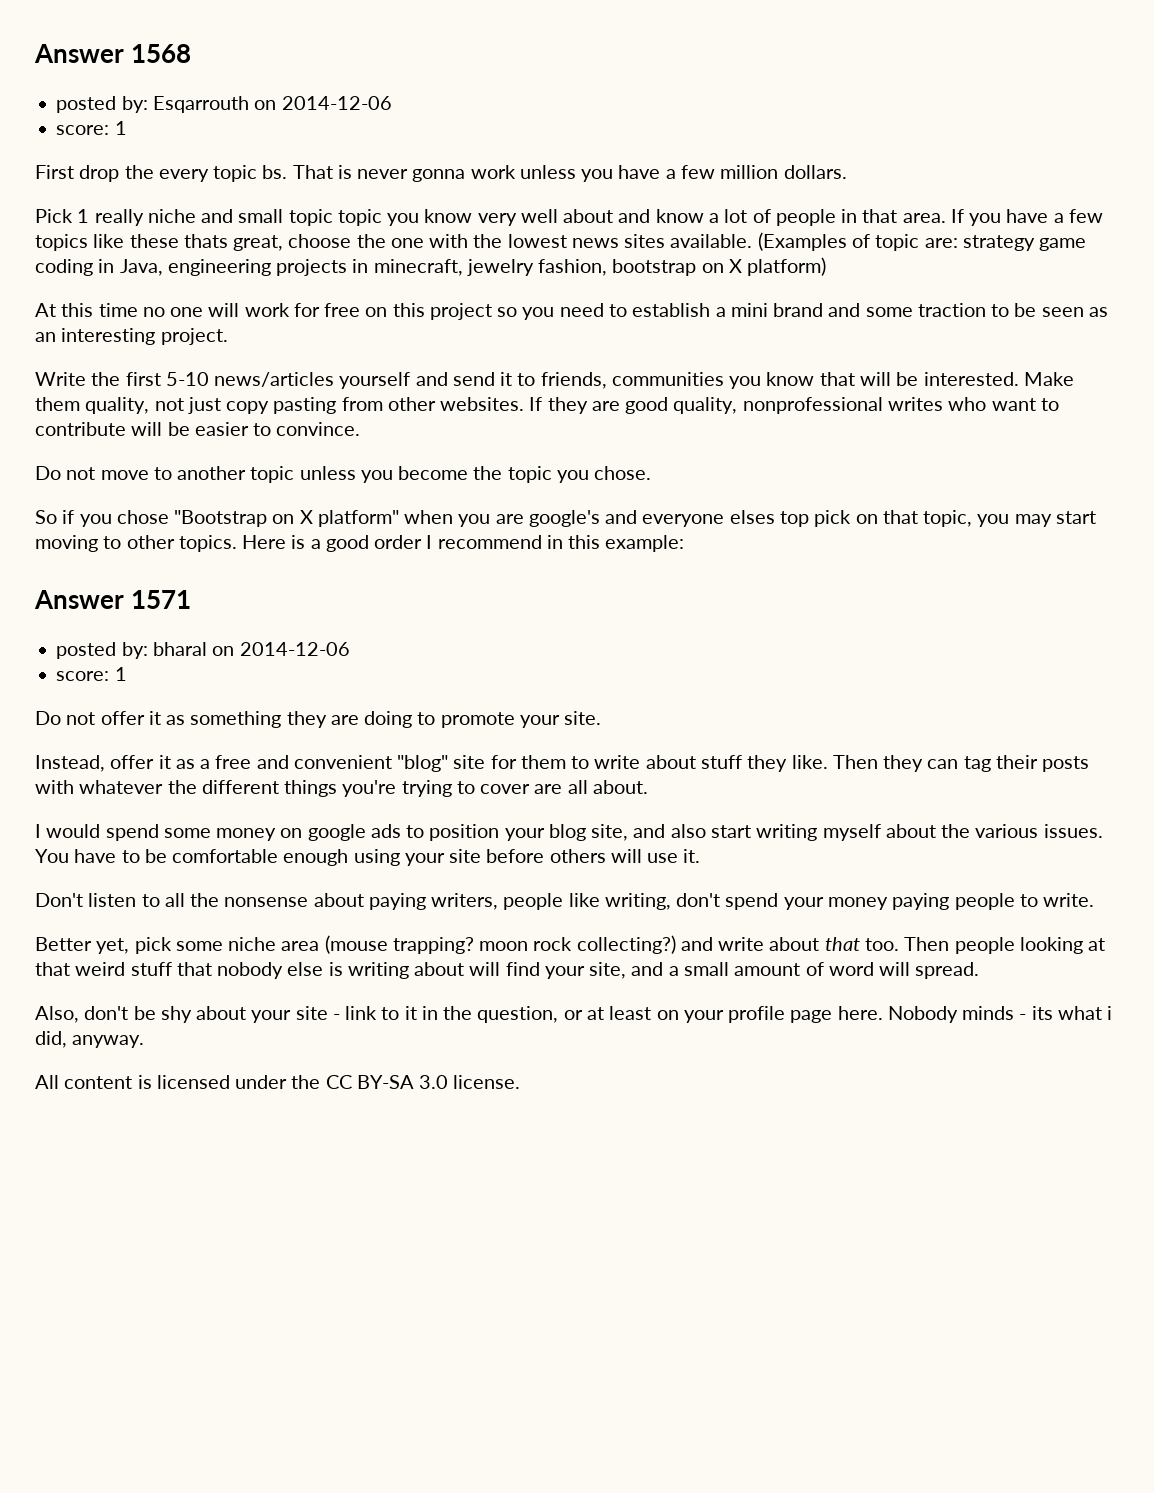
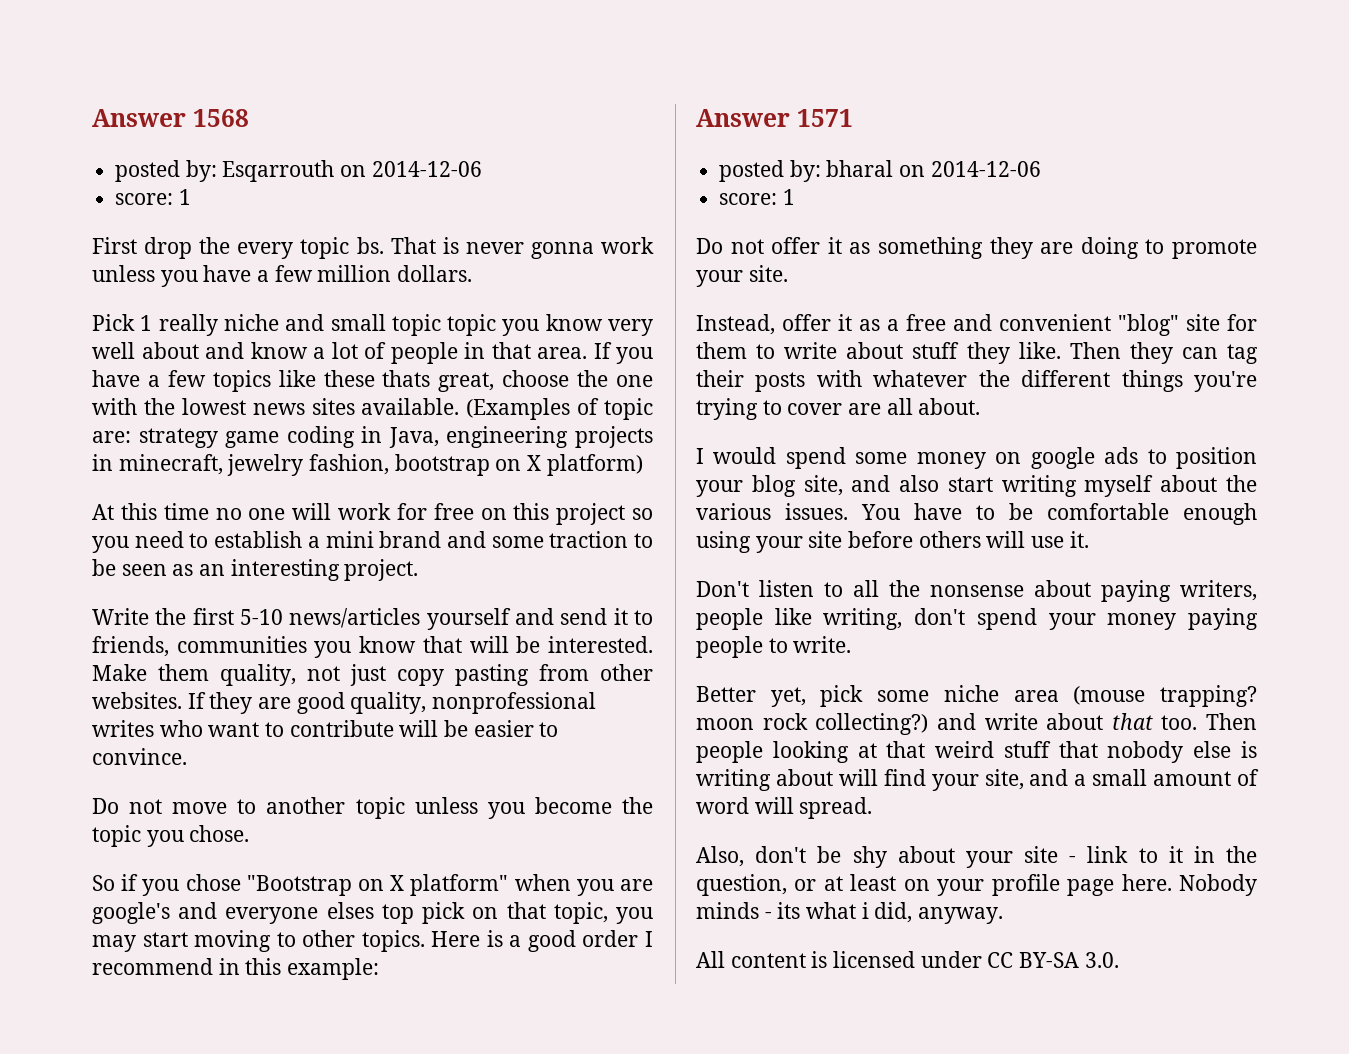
- All content is licensed under the CC BY-SA 3.0 license.
+ All content is licensed under CC BY-SA 3.0.

